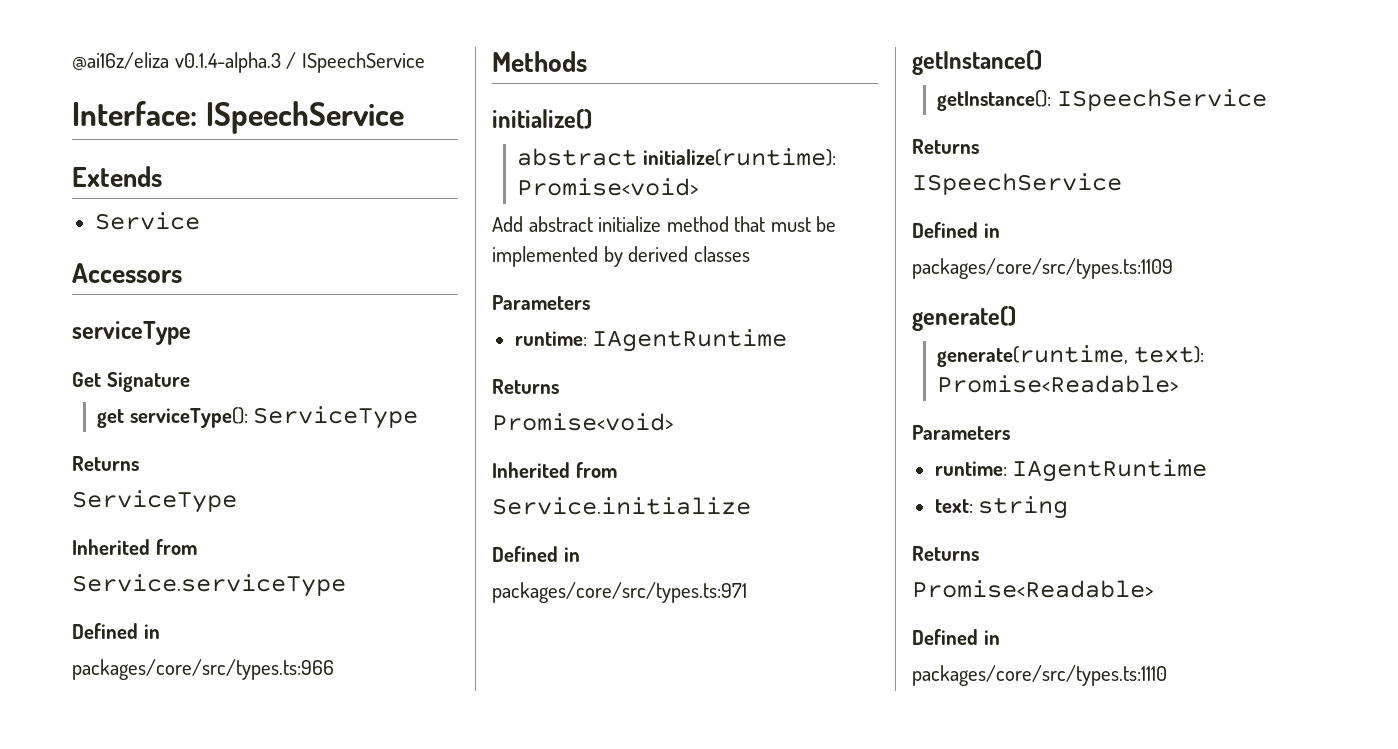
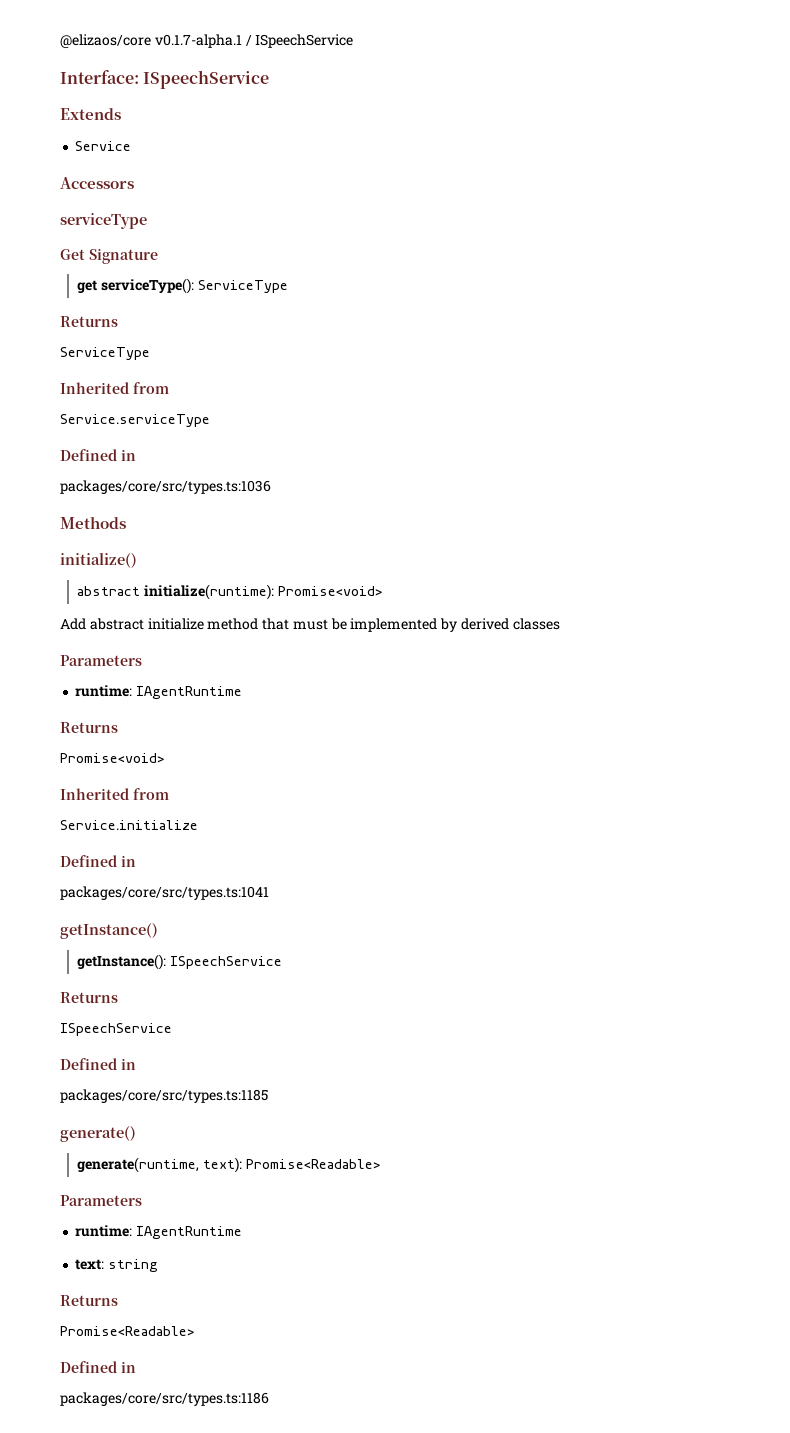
- @ai16z/eliza v0.1.4-alpha.3 / ISpeechService
+ @elizaos/core v0.1.7-alpha.1 / ISpeechService
- packages/core/src/types.ts:966
+ packages/core/src/types.ts:1036
- packages/core/src/types.ts:971
+ packages/core/src/types.ts:1041
- packages/core/src/types.ts:1109
+ packages/core/src/types.ts:1185
- packages/core/src/types.ts:1110
+ packages/core/src/types.ts:1186

